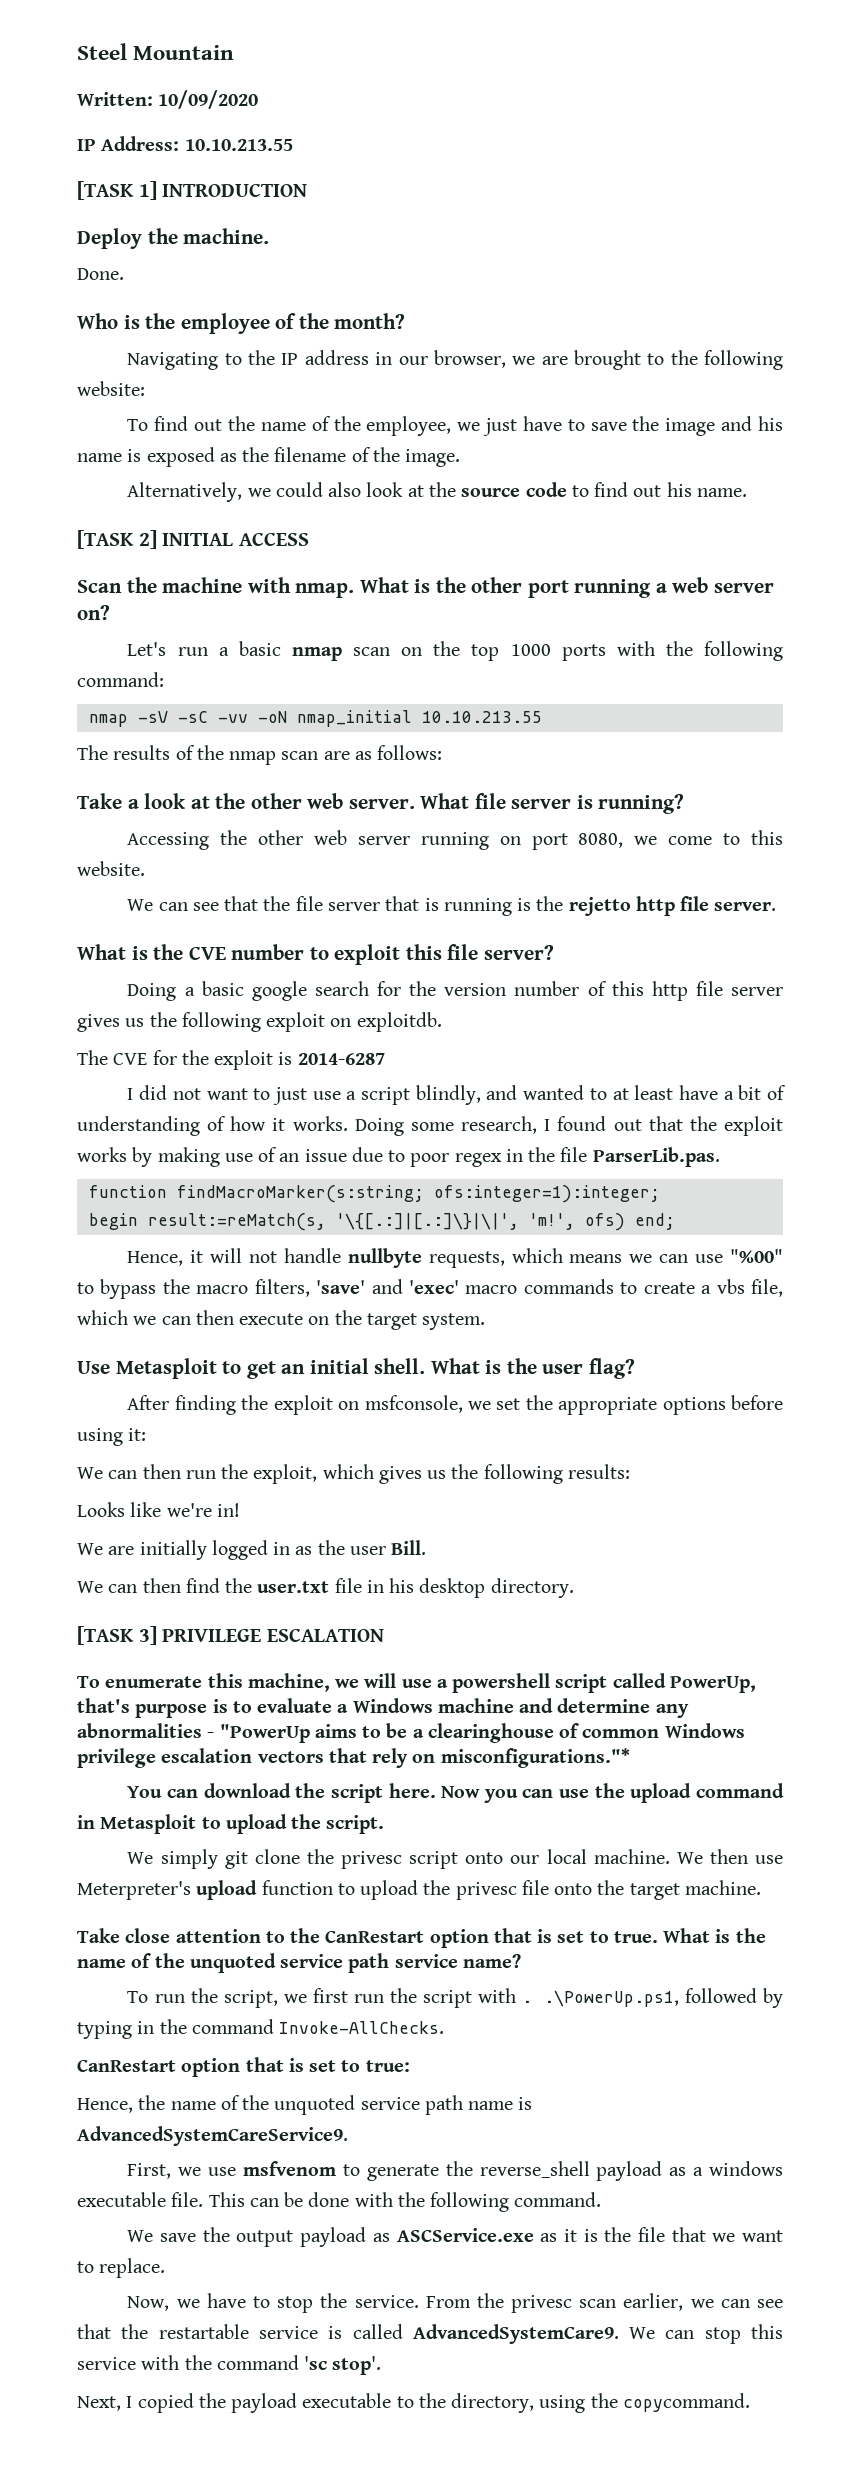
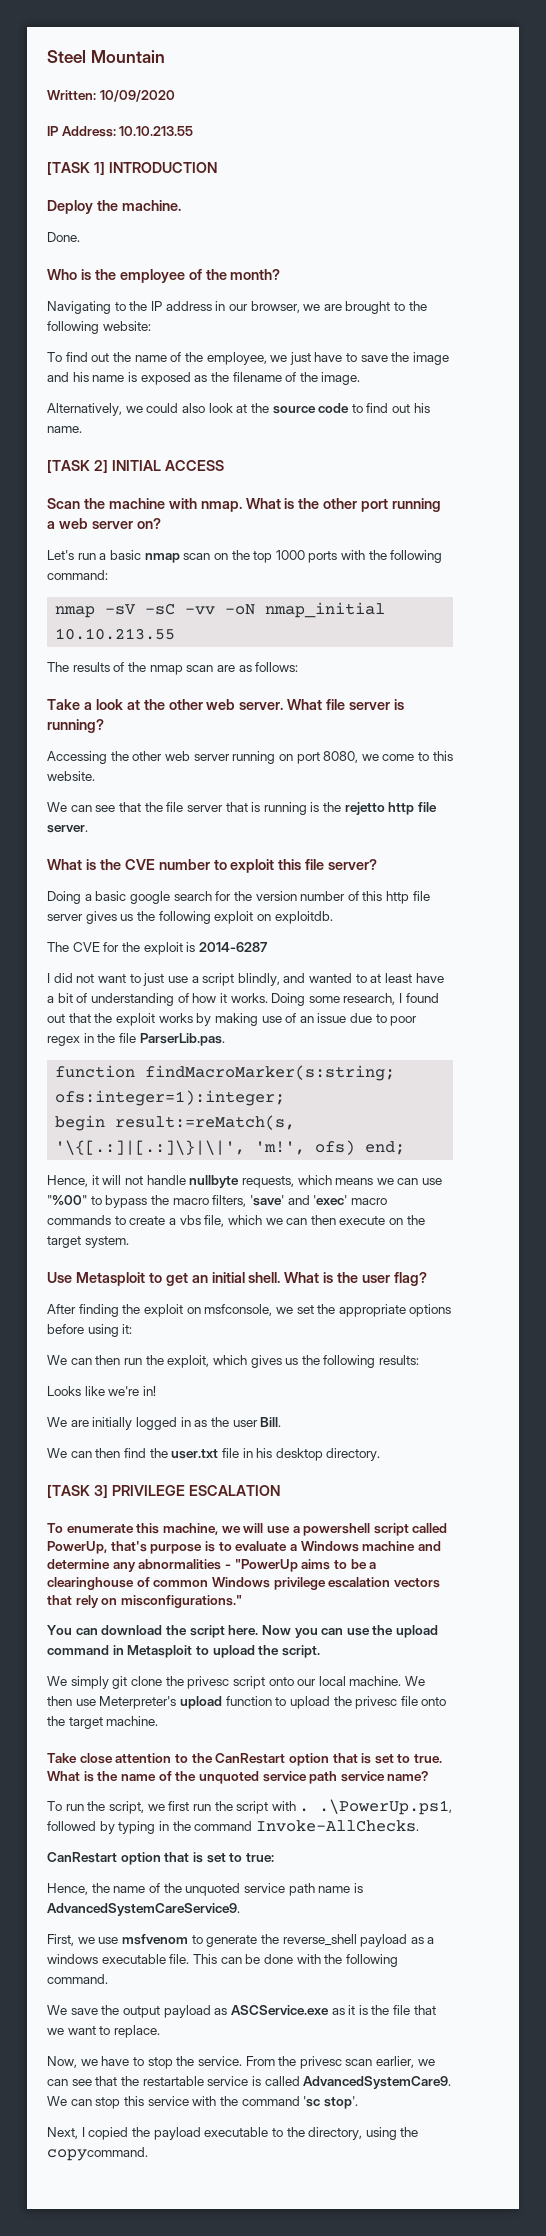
- To enumerate this machine, we will use a powershell script called PowerUp, that's purpose is to evaluate a Windows machine and determine any abnormalities - "PowerUp aims to be a clearinghouse of common Windows privilege escalation vectors that rely on misconfigurations."*
+ To enumerate this machine, we will use a powershell script called PowerUp, that's purpose is to evaluate a Windows machine and determine any abnormalities - "PowerUp aims to be a clearinghouse of common Windows privilege escalation vectors that rely on misconfigurations."

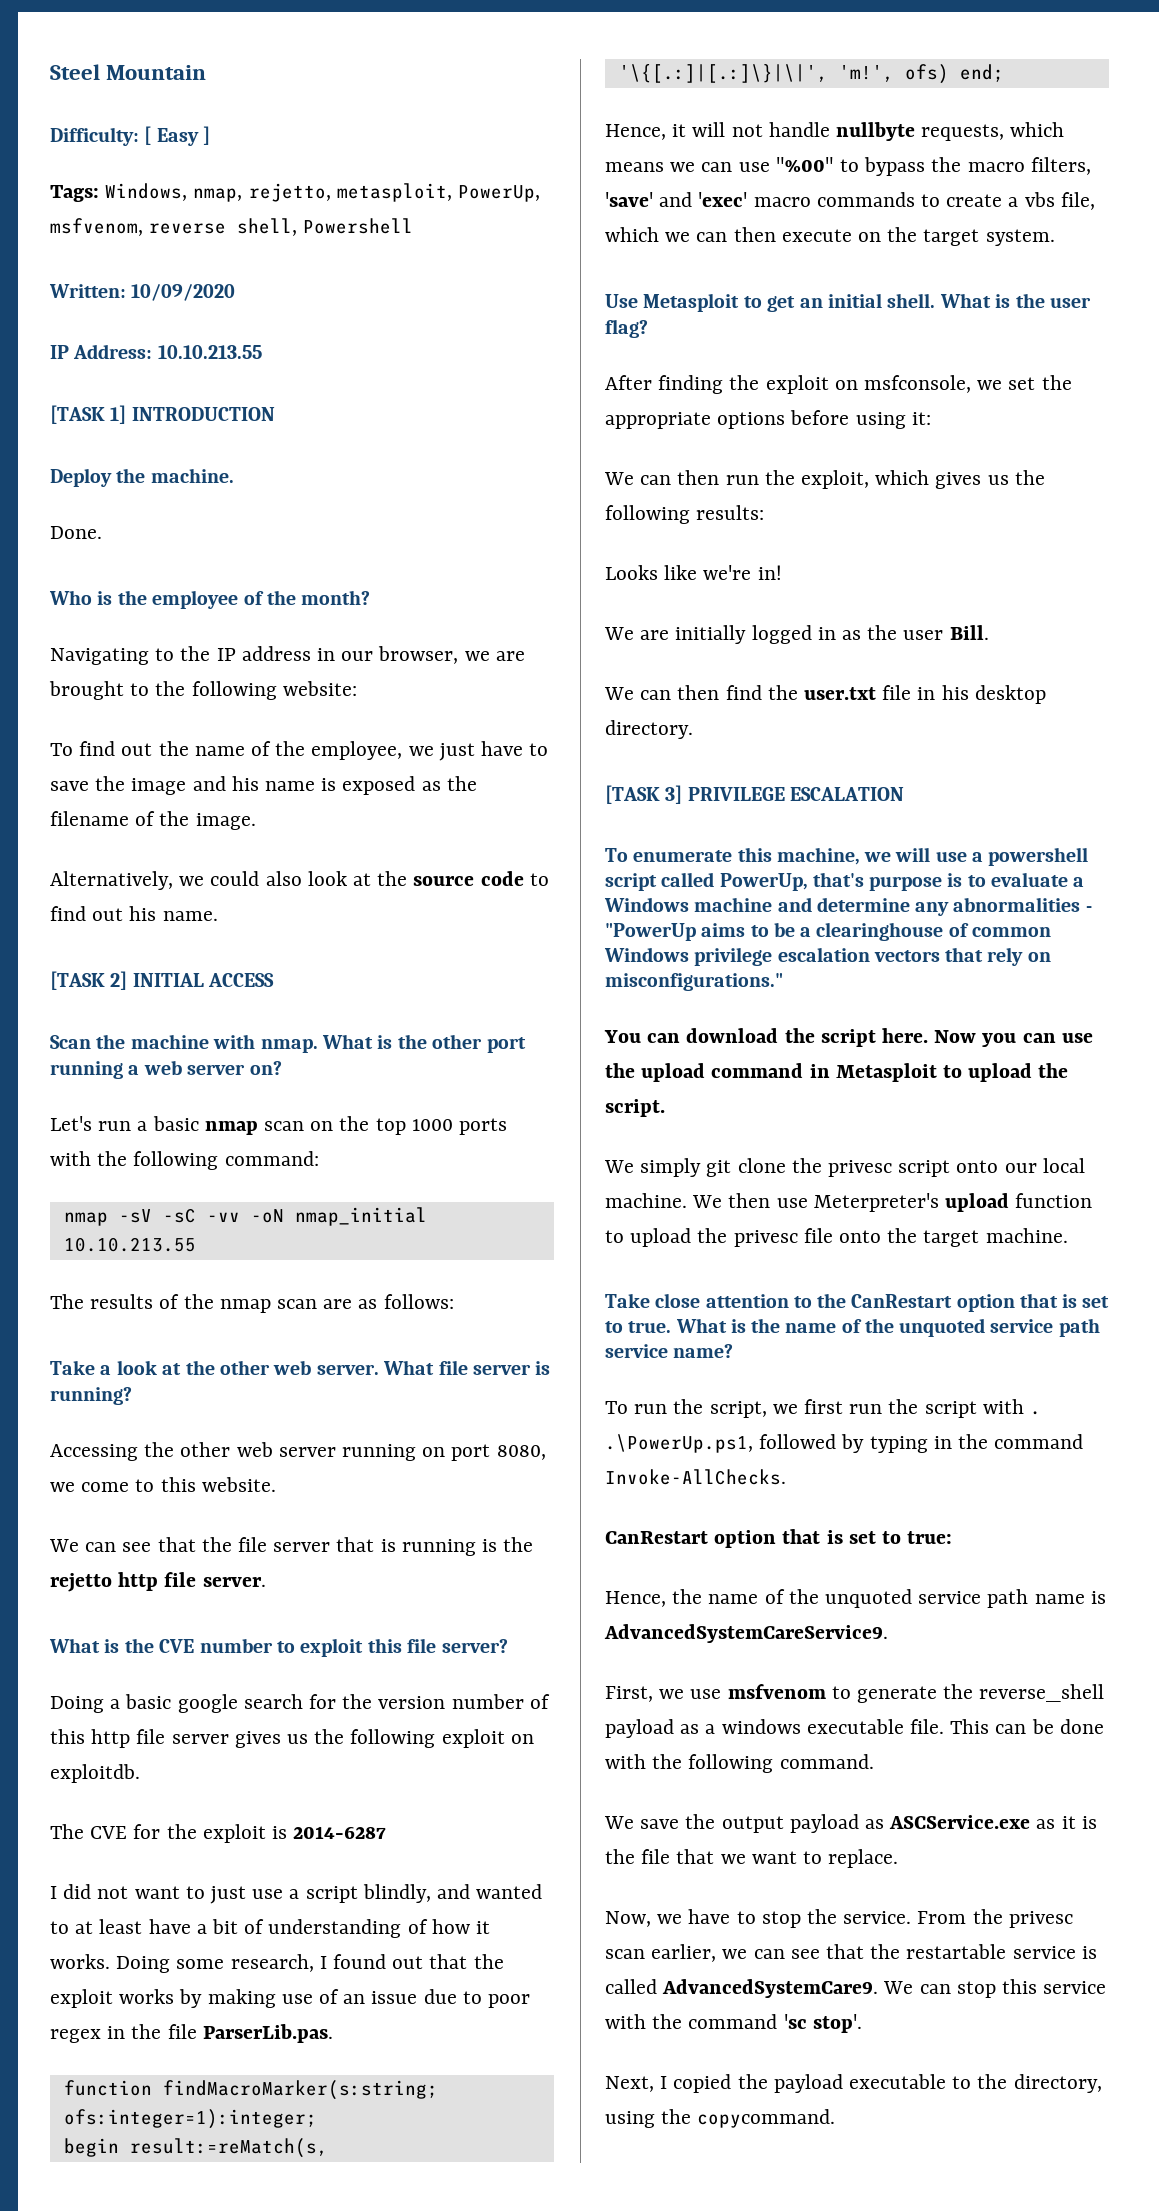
+ Difficulty: [ Easy ]
+ Tags: Windows, nmap, rejetto, metasploit, PowerUp, msfvenom, reverse shell, Powershell

